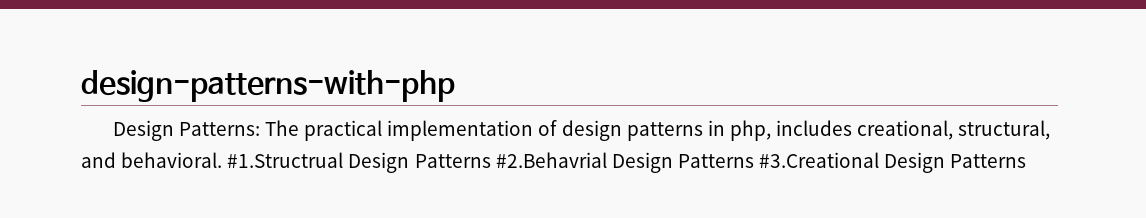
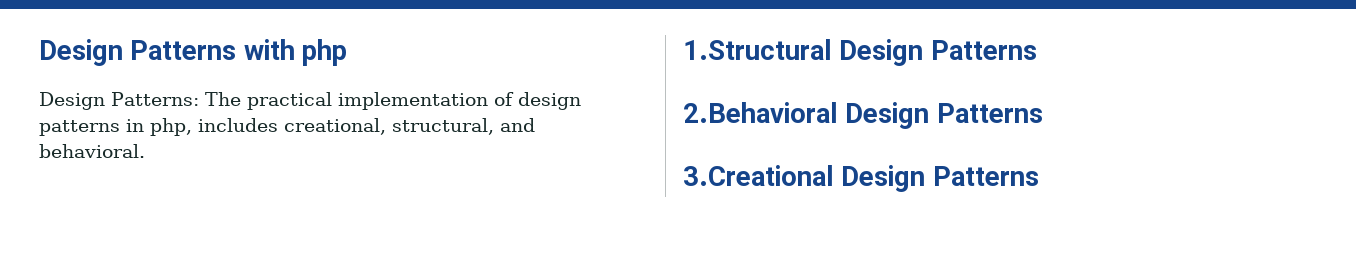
- design-patterns-with-php
+ Design Patterns with php
- Design Patterns: The practical implementation of design patterns in php, includes creational, structural, and behavioral. #1.Structrual Design Patterns #2.Behavrial Design Patterns #3.Creational Design Patterns
+ Design Patterns: The practical implementation of design patterns in php, includes creational, structural, and behavioral.
+ 1.Structural Design Patterns
+ 2.Behavioral Design Patterns
+ 3.Creational Design Patterns

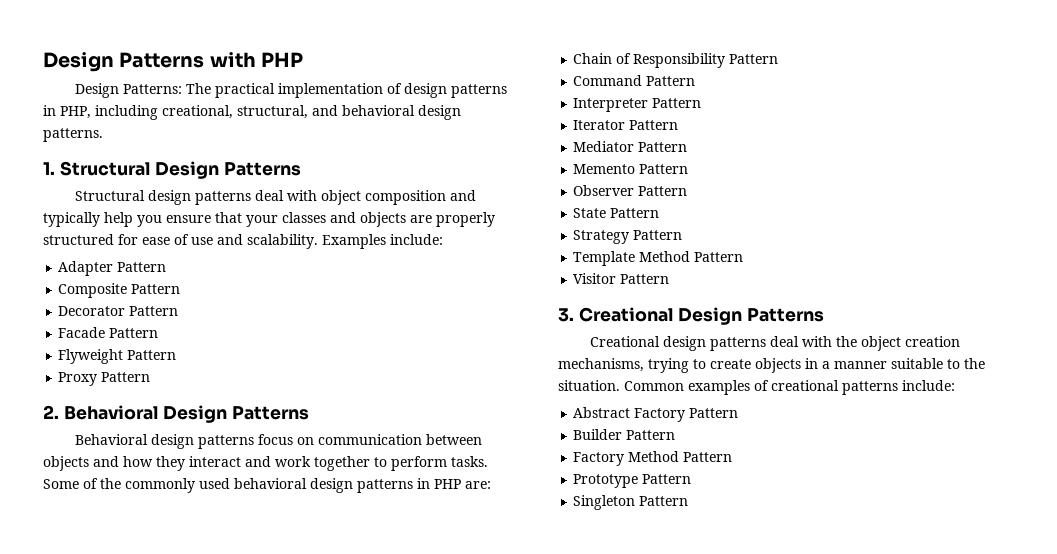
- Design Patterns with php
+ Design Patterns with PHP
- Design Patterns: The practical implementation of design patterns in php, includes creational, structural, and behavioral.
- 1.Structural Design Patterns
- 2.Behavioral Design Patterns
- 3.Creational Design Patterns
+ Design Patterns: The practical implementation of design patterns in PHP, including creational, structural, and behavioral design patterns.
+ 1. Structural Design Patterns
+ Structural design patterns deal with object composition and typically help you ensure that your classes and objects are properly structured for ease of use and scalability. Examples include:
+ Adapter Pattern
+ Composite Pattern
+ Decorator Pattern
+ Facade Pattern
+ Flyweight Pattern
+ Proxy Pattern
+ 2. Behavioral Design Patterns
+ Behavioral design patterns focus on communication between objects and how they interact and work together to perform tasks. Some of the commonly used behavioral design patterns in PHP are:
+ Chain of Responsibility Pattern
+ Command Pattern
+ Interpreter Pattern
+ Iterator Pattern
+ Mediator Pattern
+ Memento Pattern
+ Observer Pattern
+ State Pattern
+ Strategy Pattern
+ Template Method Pattern
+ Visitor Pattern
+ 3. Creational Design Patterns
+ Creational design patterns deal with the object creation mechanisms, trying to create objects in a manner suitable to the situation. Common examples of creational patterns include:
+ Abstract Factory Pattern
+ Builder Pattern
+ Factory Method Pattern
+ Prototype Pattern
+ Singleton Pattern

